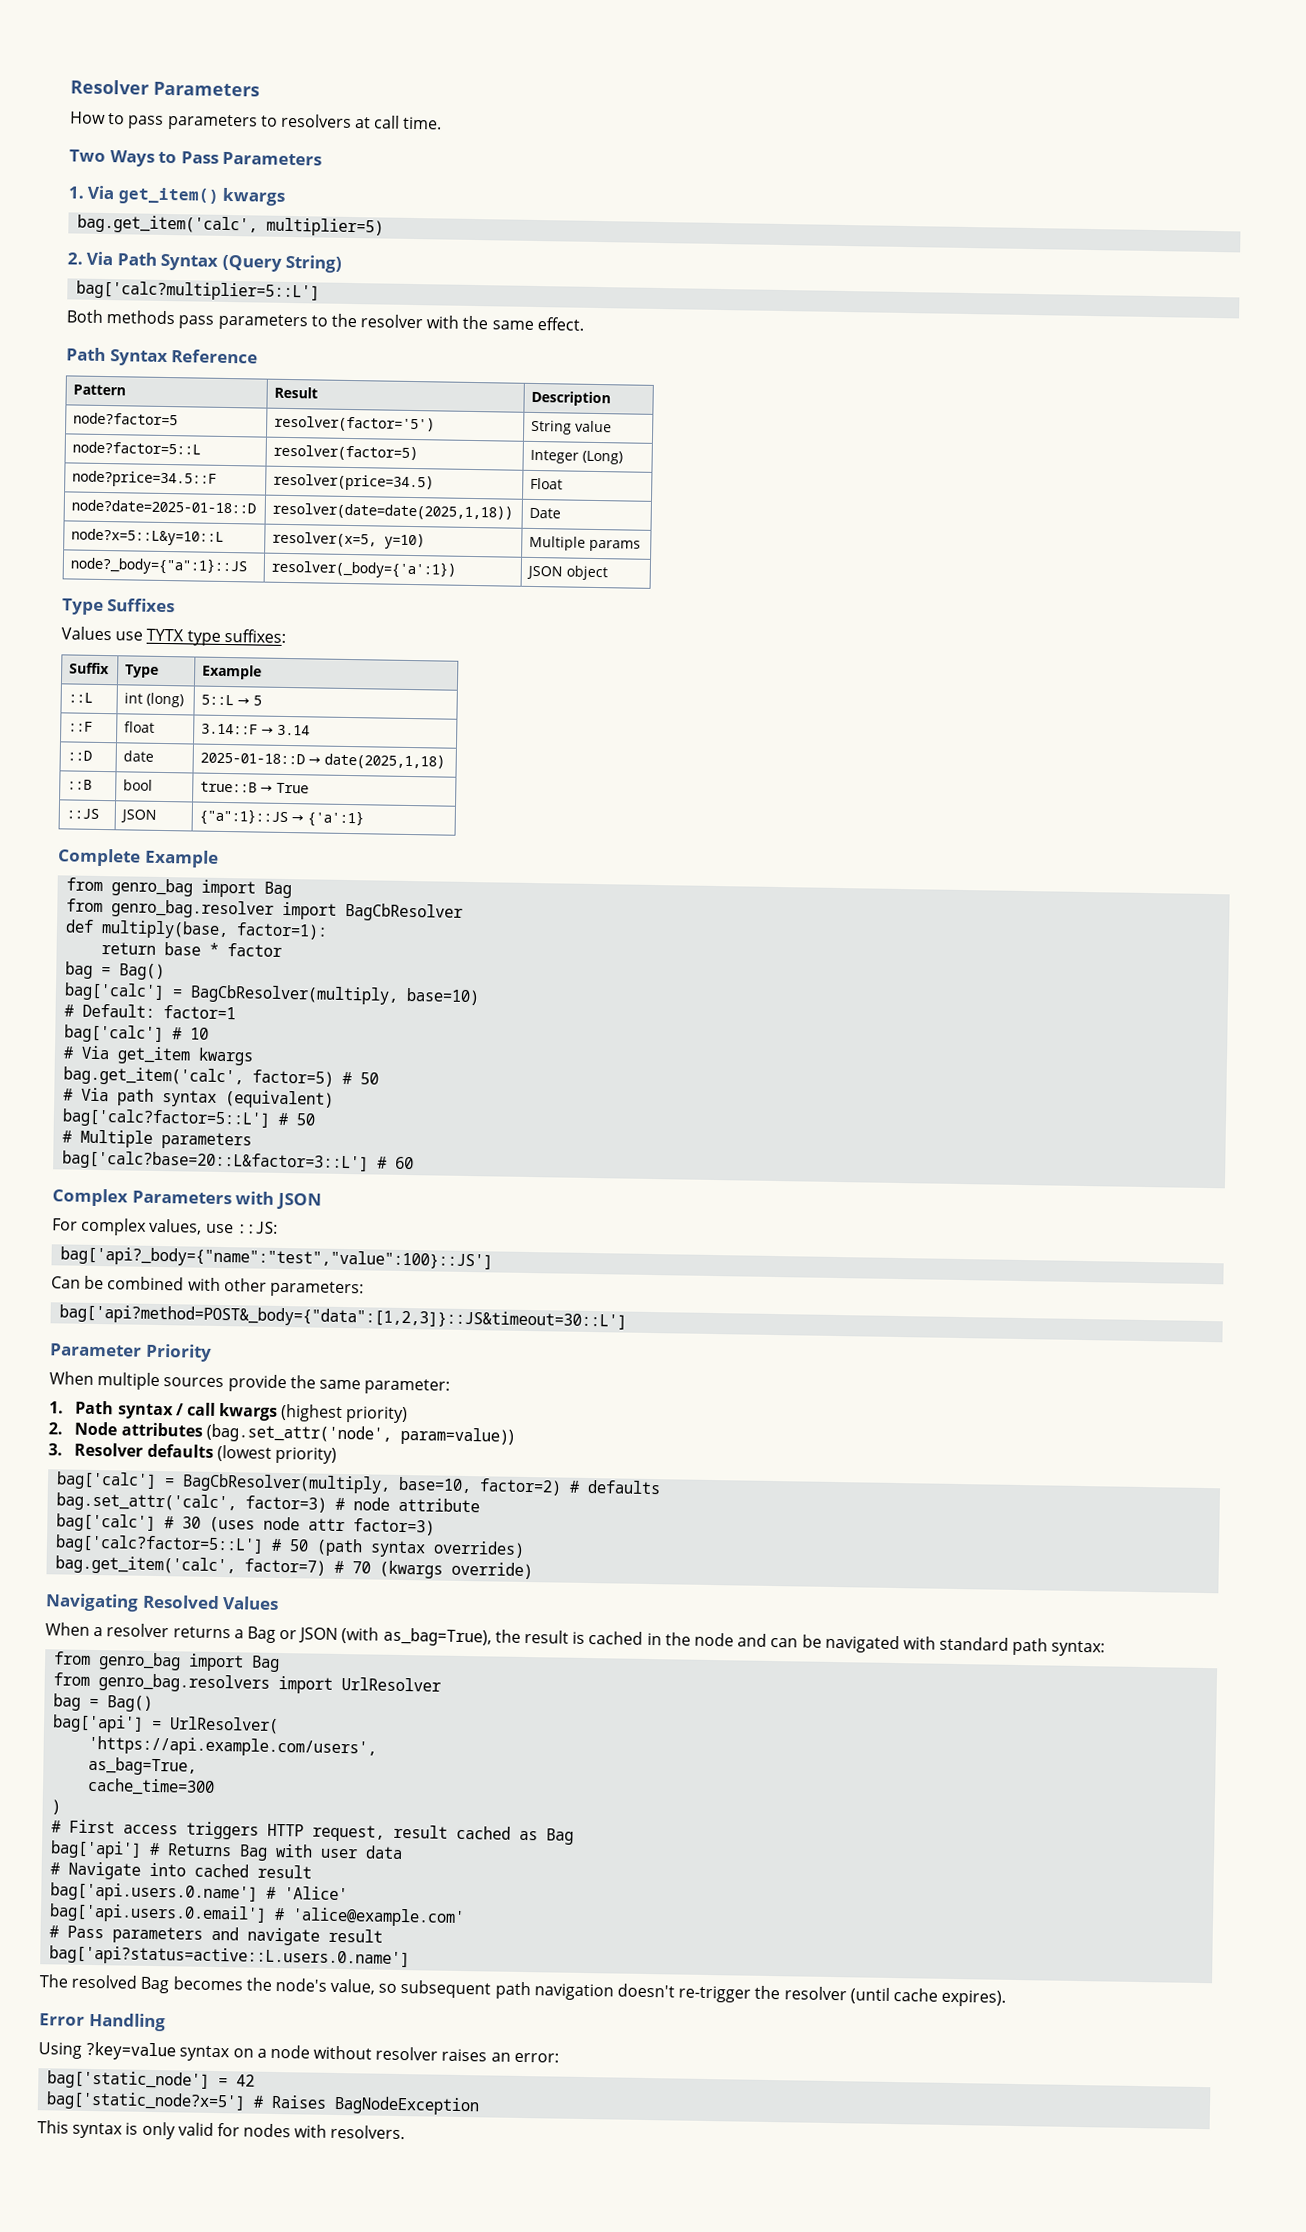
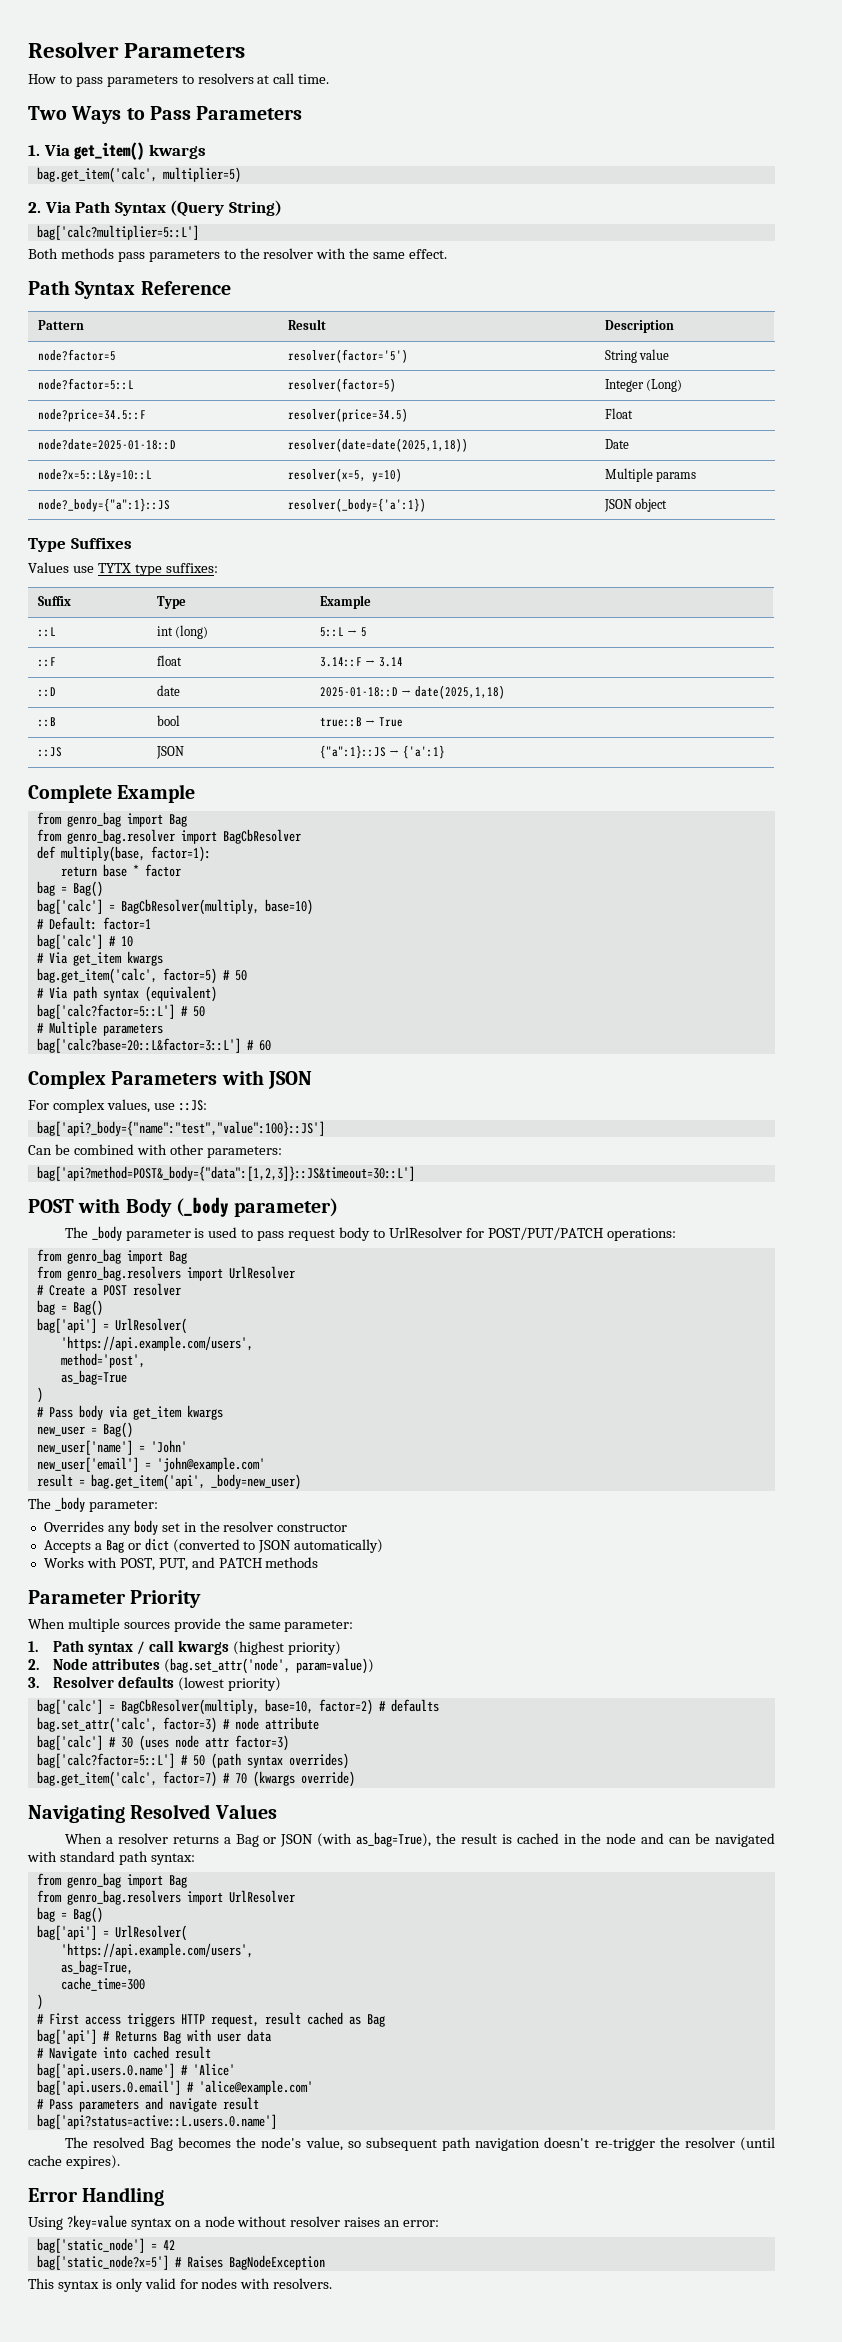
+ POST with Body (_body parameter)
+ The _body parameter is used to pass request body to UrlResolver for POST/PUT/PATCH operations:
+ from genro_bag import Bag
+ from genro_bag.resolvers import UrlResolver
+ # Create a POST resolver
+ bag = Bag()
+ bag['api'] = UrlResolver(
+ 'https://api.example.com/users',
+ method='post',
+ as_bag=True
+ )
+ # Pass body via get_item kwargs
+ new_user = Bag()
+ new_user['name'] = 'John'
+ new_user['email'] = 'john@example.com'
+ result = bag.get_item('api', _body=new_user)
+ The _body parameter:
+ Overrides any body set in the resolver constructor
+ Accepts a Bag or dict (converted to JSON automatically)
+ Works with POST, PUT, and PATCH methods

